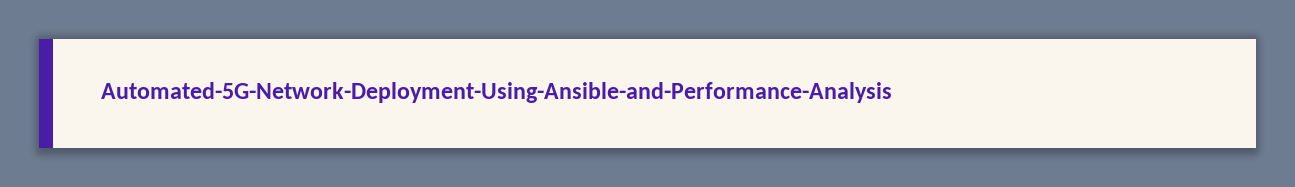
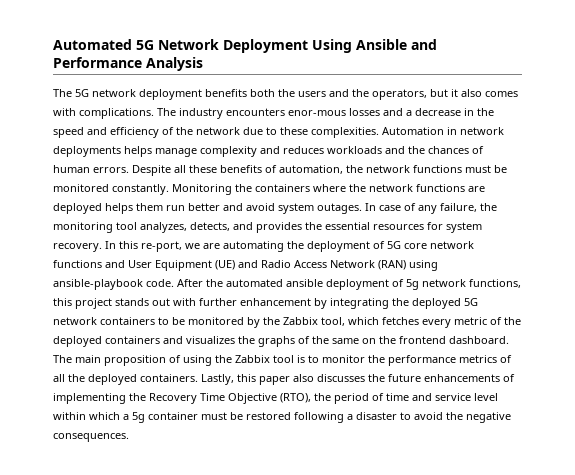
- Automated-5G-Network-Deployment-Using-Ansible-and-Performance-Analysis
+ Automated 5G Network Deployment Using Ansible and Performance Analysis
+ The 5G network deployment benefits both the users and the operators, but it also comes with complications. The industry encounters enor-mous losses and a decrease in the speed and efficiency of the network due to these complexities. Automation in network deployments helps manage complexity and reduces workloads and the chances of human errors. Despite all these benefits of automation, the network functions must be monitored constantly. Monitoring the containers where the network functions are deployed helps them run better and avoid system outages. In case of any failure, the monitoring tool analyzes, detects, and provides the essential resources for system recovery. In this re-port, we are automating the deployment of 5G core network functions and User Equipment (UE) and Radio Access Network (RAN) using ansible-playbook code. After the automated ansible deployment of 5g network functions, this project stands out with further enhancement by integrating the deployed 5G network containers to be monitored by the Zabbix tool, which fetches every metric of the deployed containers and visualizes the graphs of the same on the frontend dashboard. The main proposition of using the Zabbix tool is to monitor the performance metrics of all the deployed containers. Lastly, this paper also discusses the future enhancements of implementing the Recovery Time Objective (RTO), the period of time and service level within which a 5g container must be restored following a disaster to avoid the negative consequences.

